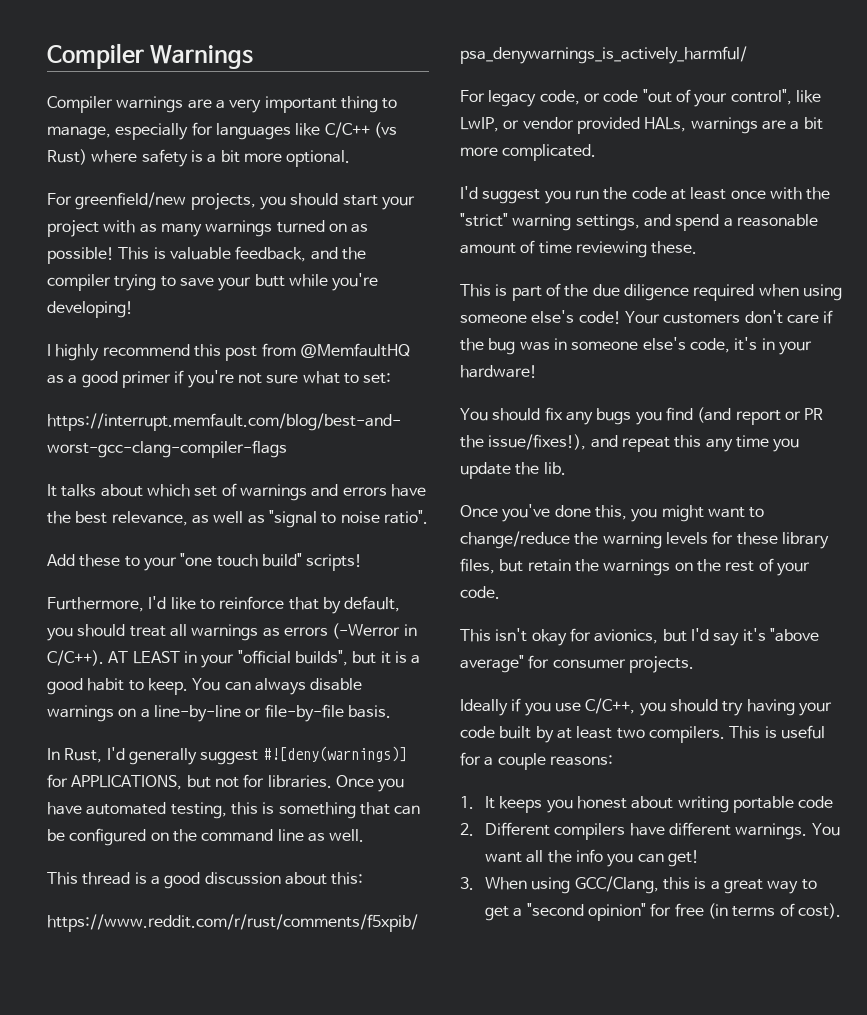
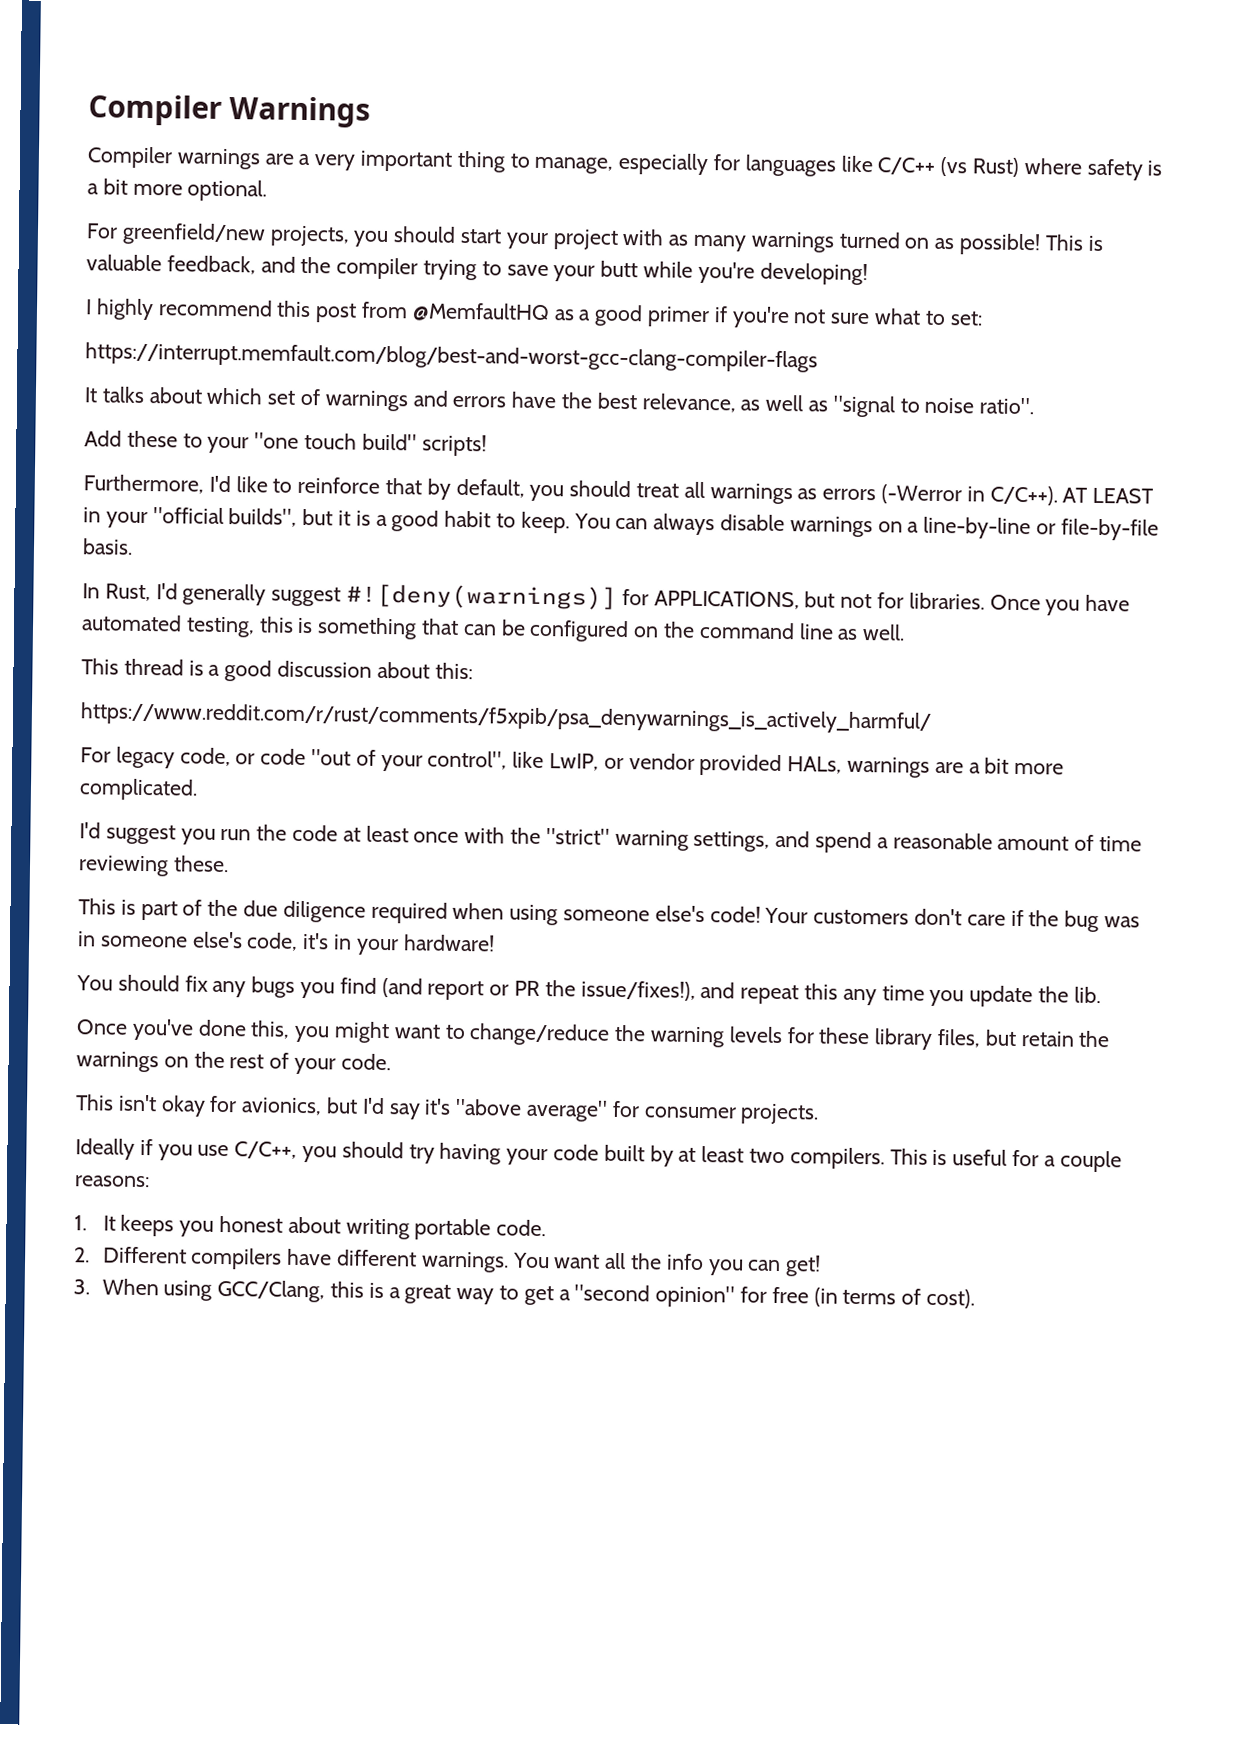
- 1. It keeps you honest about writing portable code
+ 1. It keeps you honest about writing portable code.

